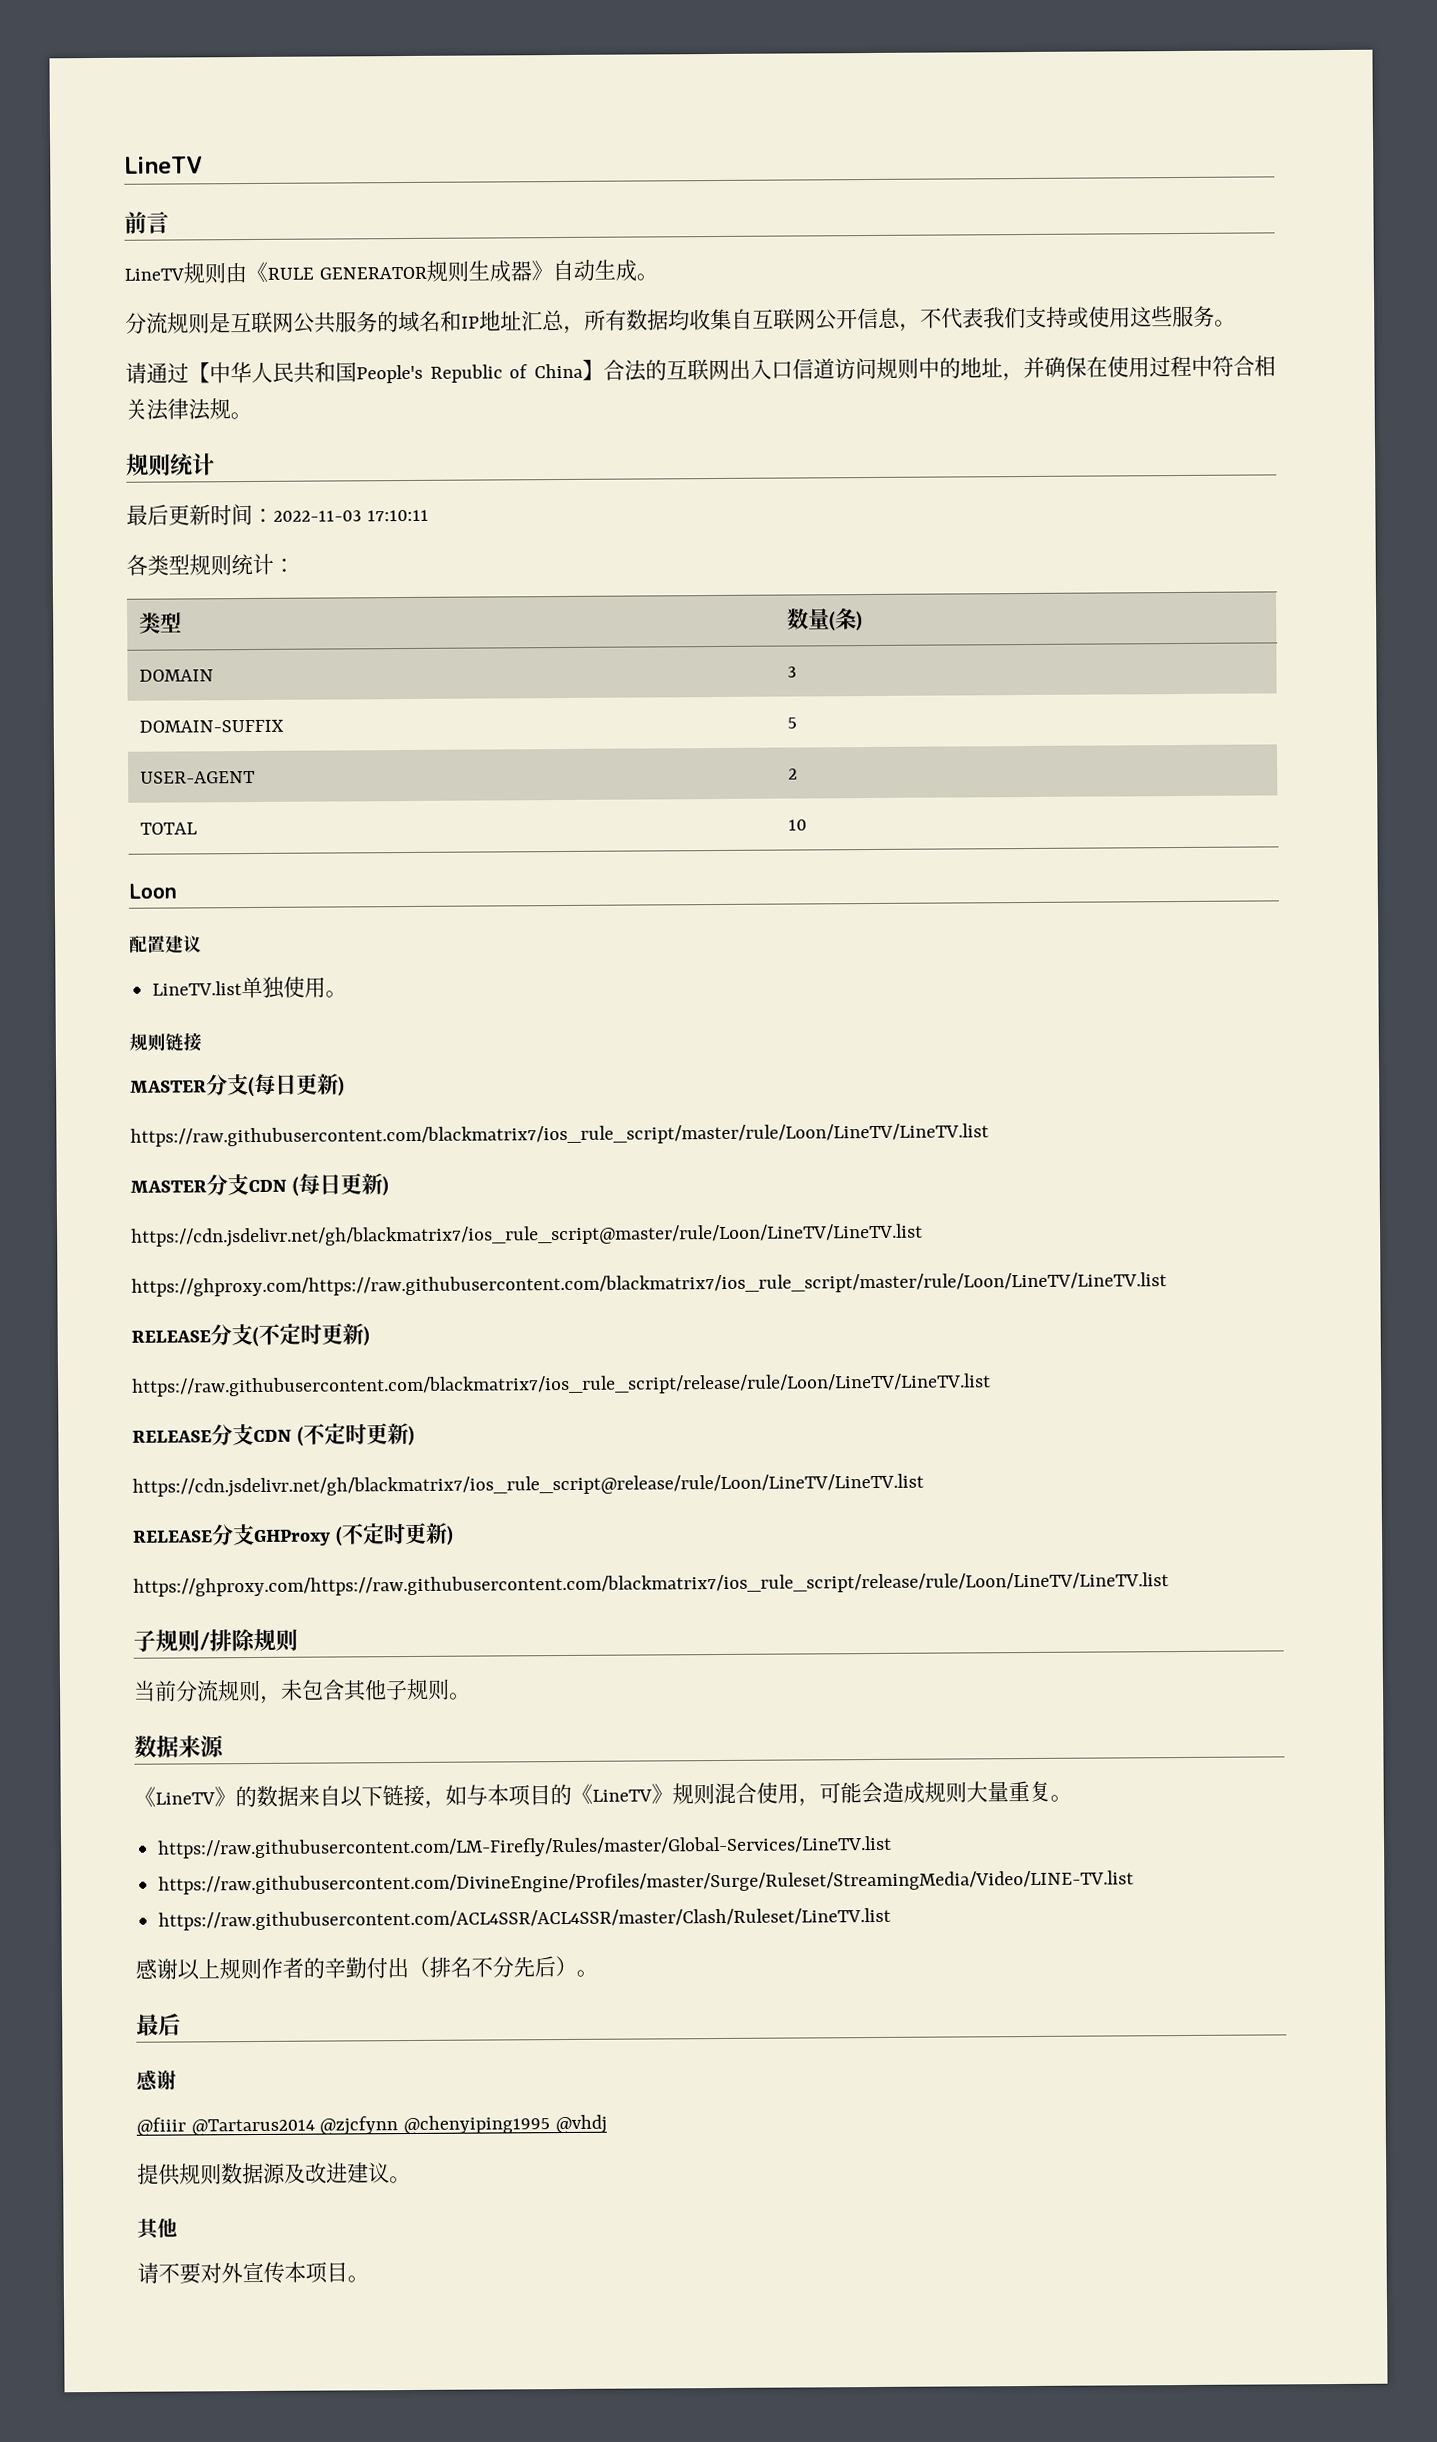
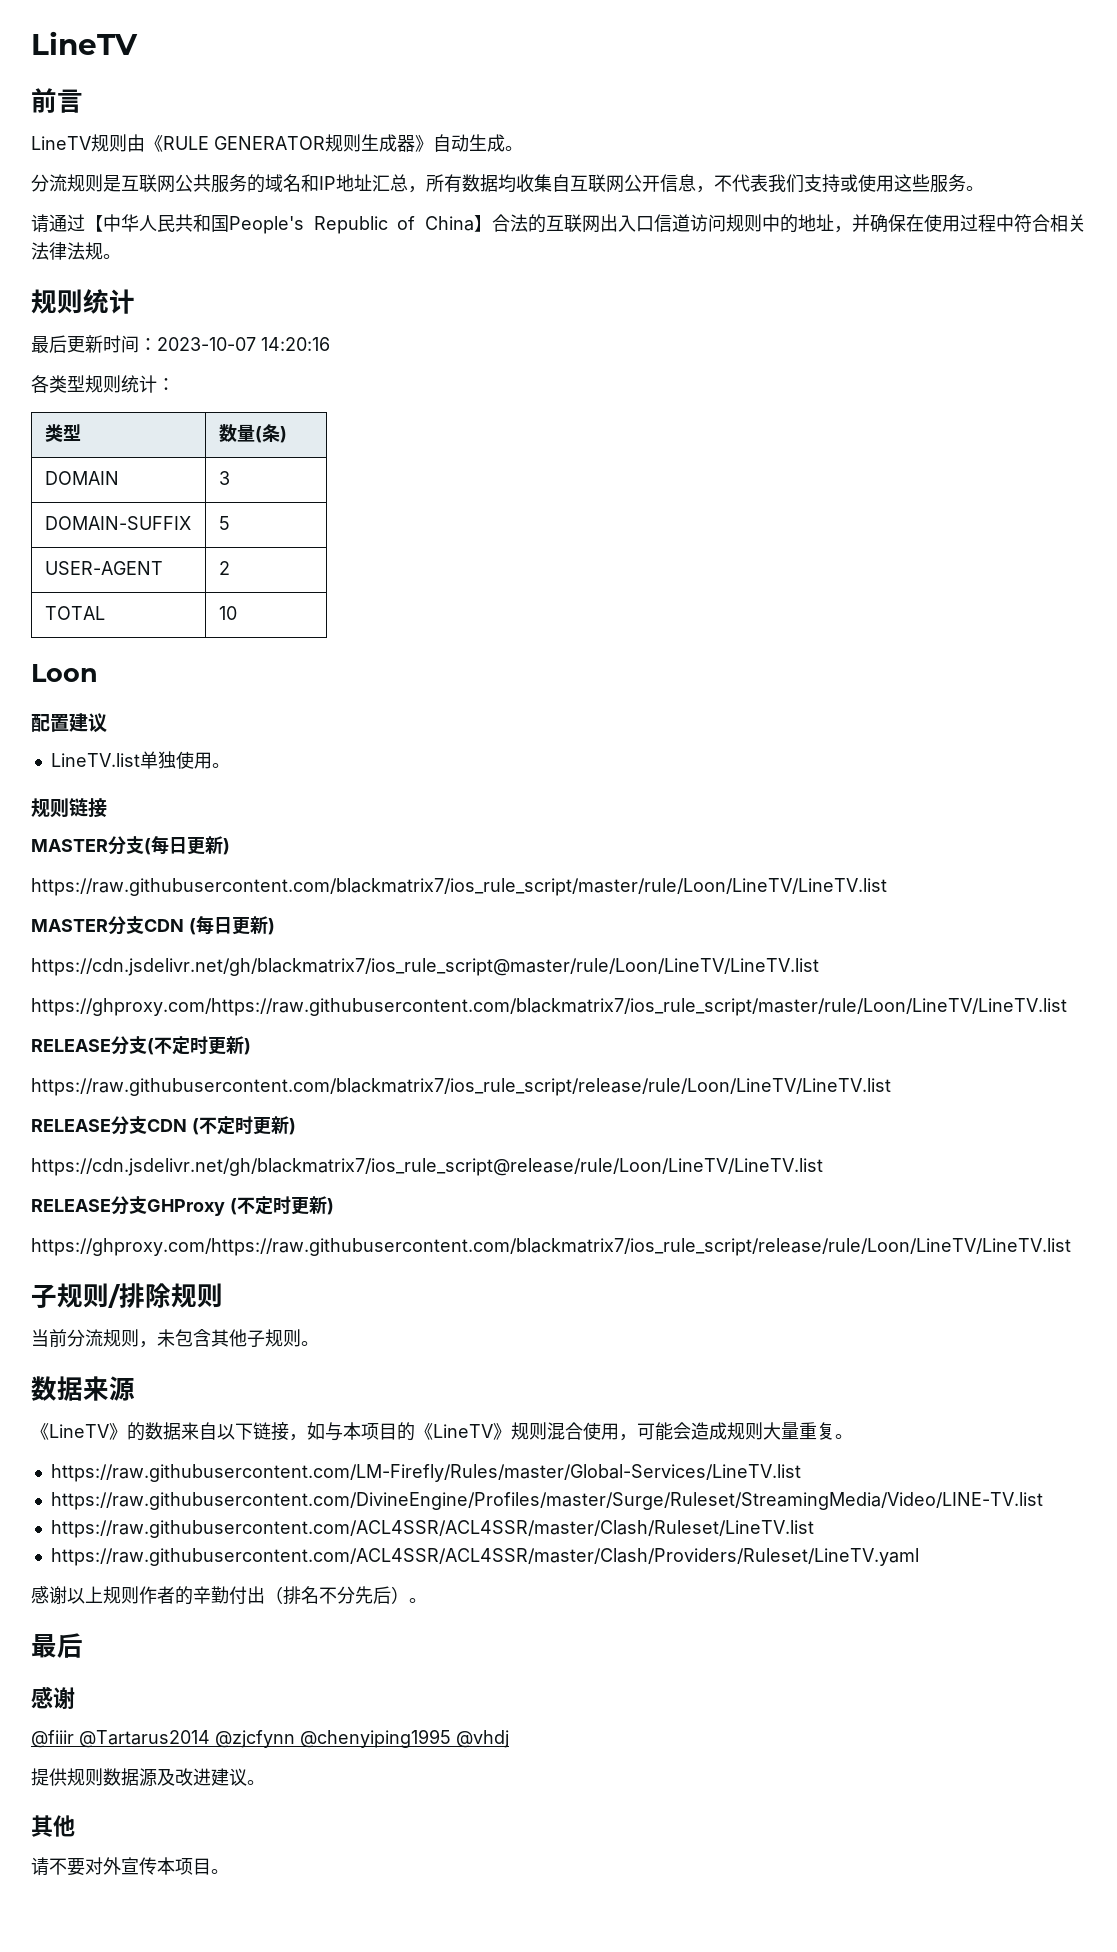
- 最后更新时间：2022-11-03 17:10:11
+ 最后更新时间：2023-10-07 14:20:16
+ https://raw.githubusercontent.com/ACL4SSR/ACL4SSR/master/Clash/Providers/Ruleset/LineTV.yaml

